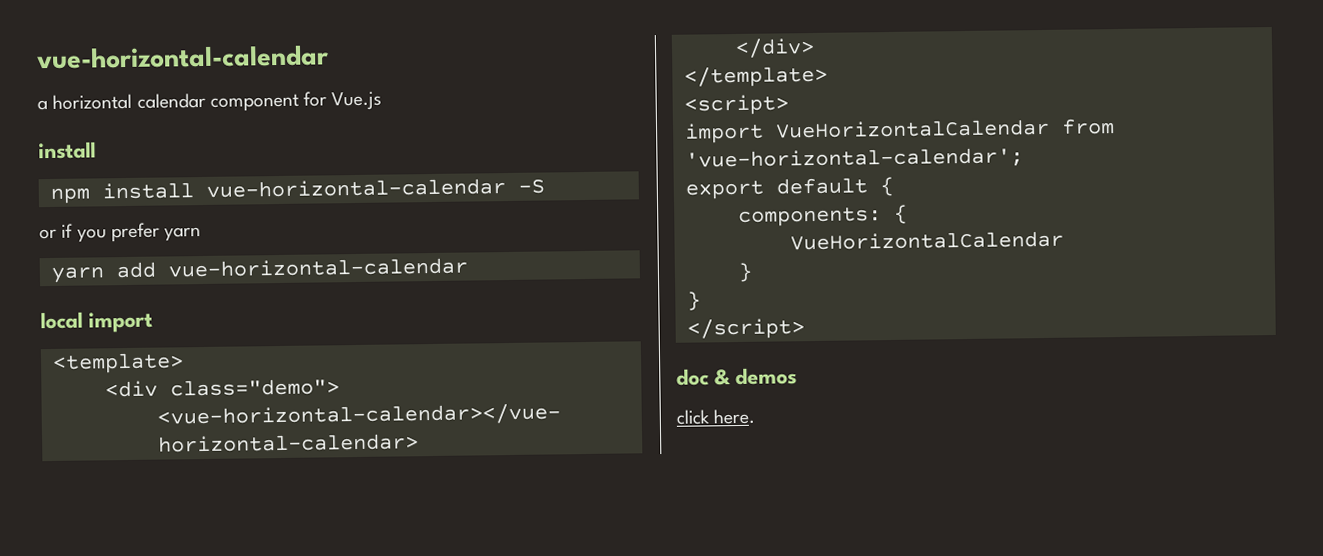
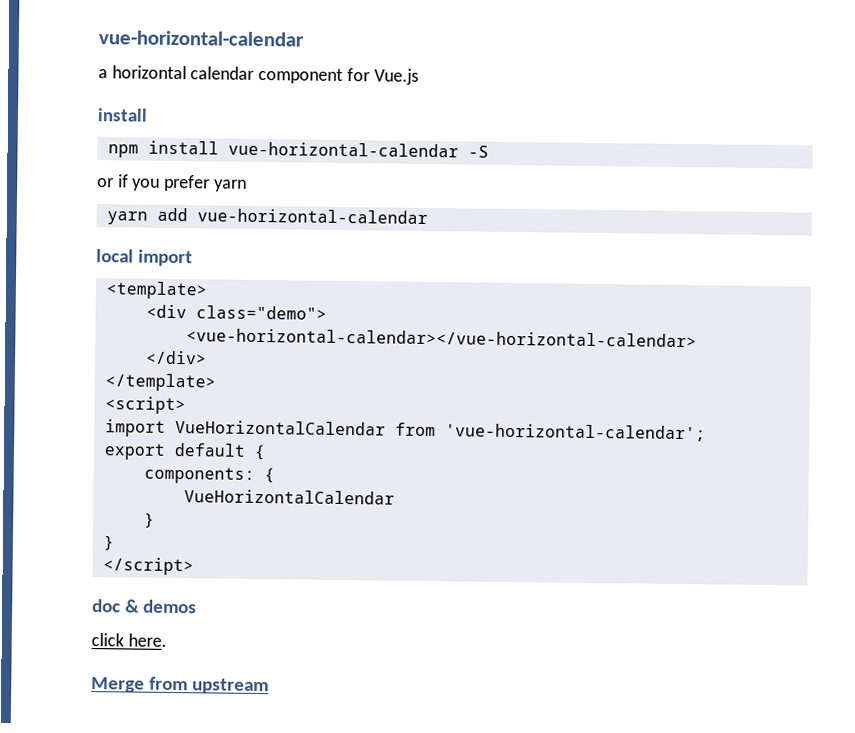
+ Merge from upstream

